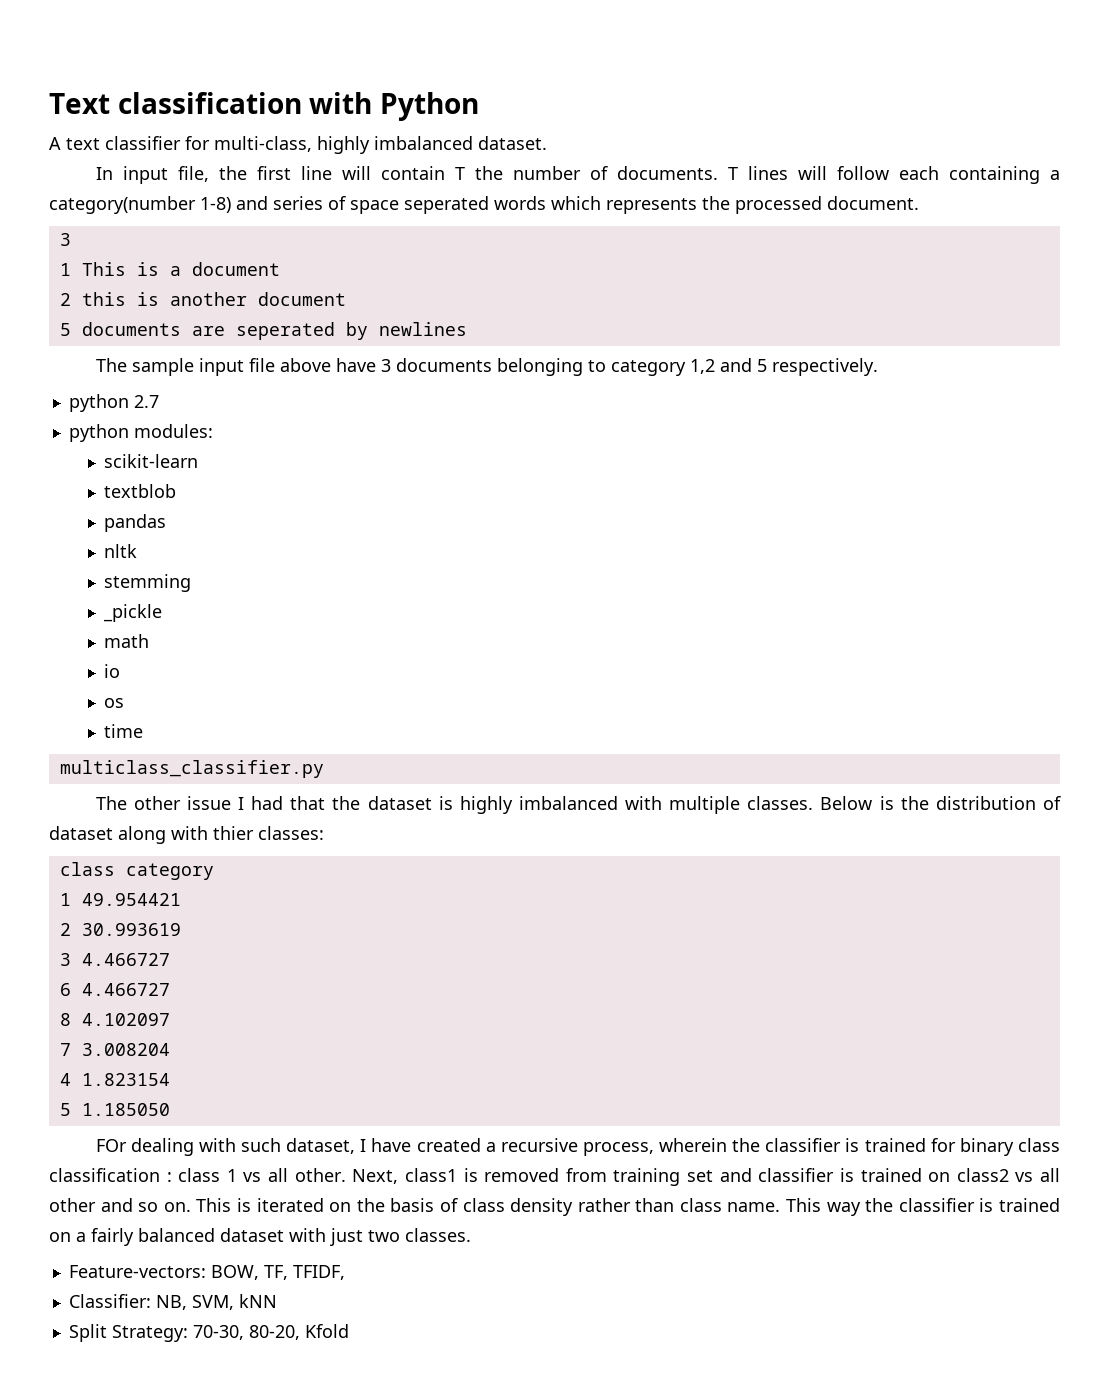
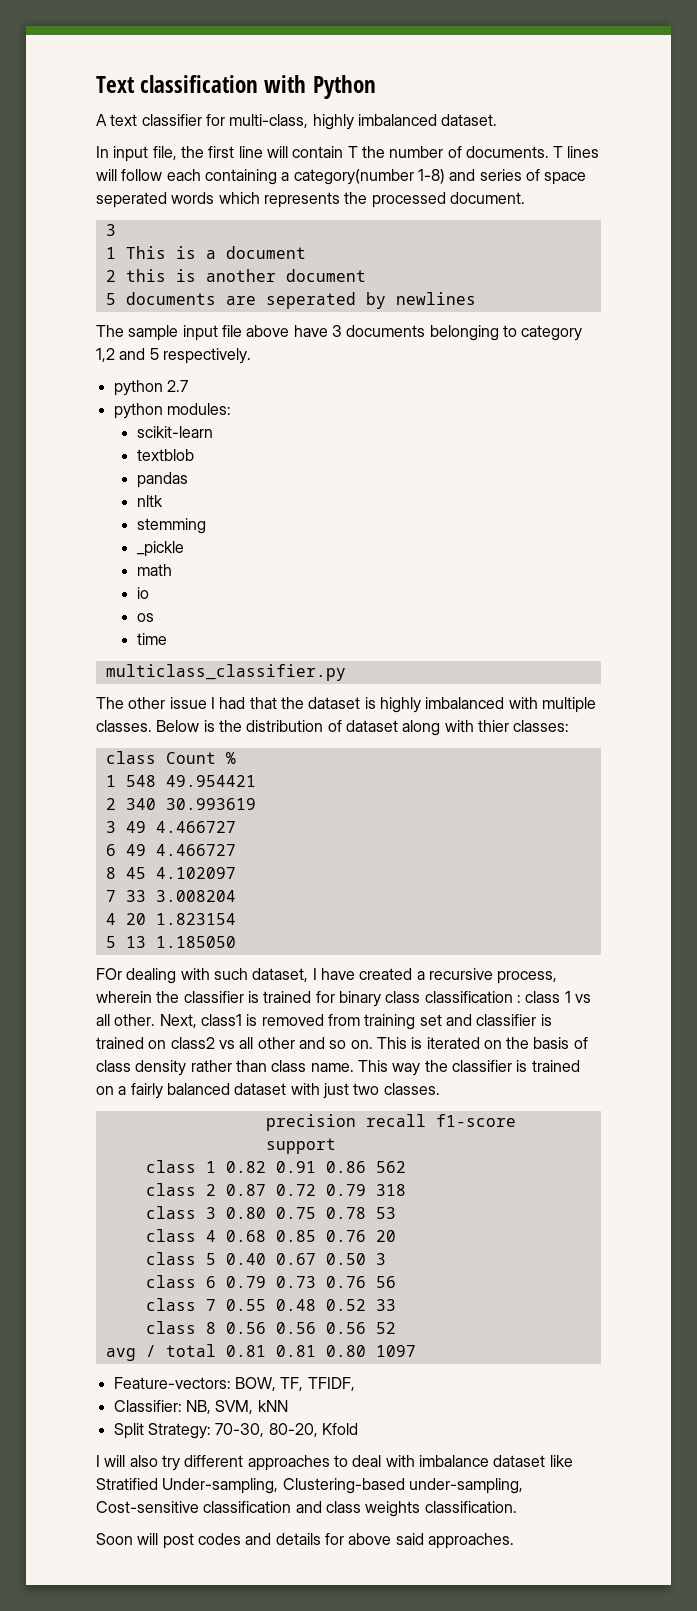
- class category
- 1 49.954421
+ class Count %
+ 1 548 49.954421
- 2 30.993619
+ 2 340 30.993619
- 3 4.466727
+ 3 49 4.466727
- 6 4.466727
+ 6 49 4.466727
- 8 4.102097
+ 8 45 4.102097
- 7 3.008204
+ 7 33 3.008204
- 4 1.823154
+ 4 20 1.823154
- 5 1.185050
+ 5 13 1.185050
+ precision recall f1-score support
+ class 1 0.82 0.91 0.86 562
+ class 2 0.87 0.72 0.79 318
+ class 3 0.80 0.75 0.78 53
+ class 4 0.68 0.85 0.76 20
+ class 5 0.40 0.67 0.50 3
+ class 6 0.79 0.73 0.76 56
+ class 7 0.55 0.48 0.52 33
+ class 8 0.56 0.56 0.56 52
+ avg / total 0.81 0.81 0.80 1097
+ I will also try different approaches to deal with imbalance dataset like Stratified Under-sampling, Clustering-based under-sampling, Cost-sensitive classification and class weights classification.
+ Soon will post codes and details for above said approaches.

